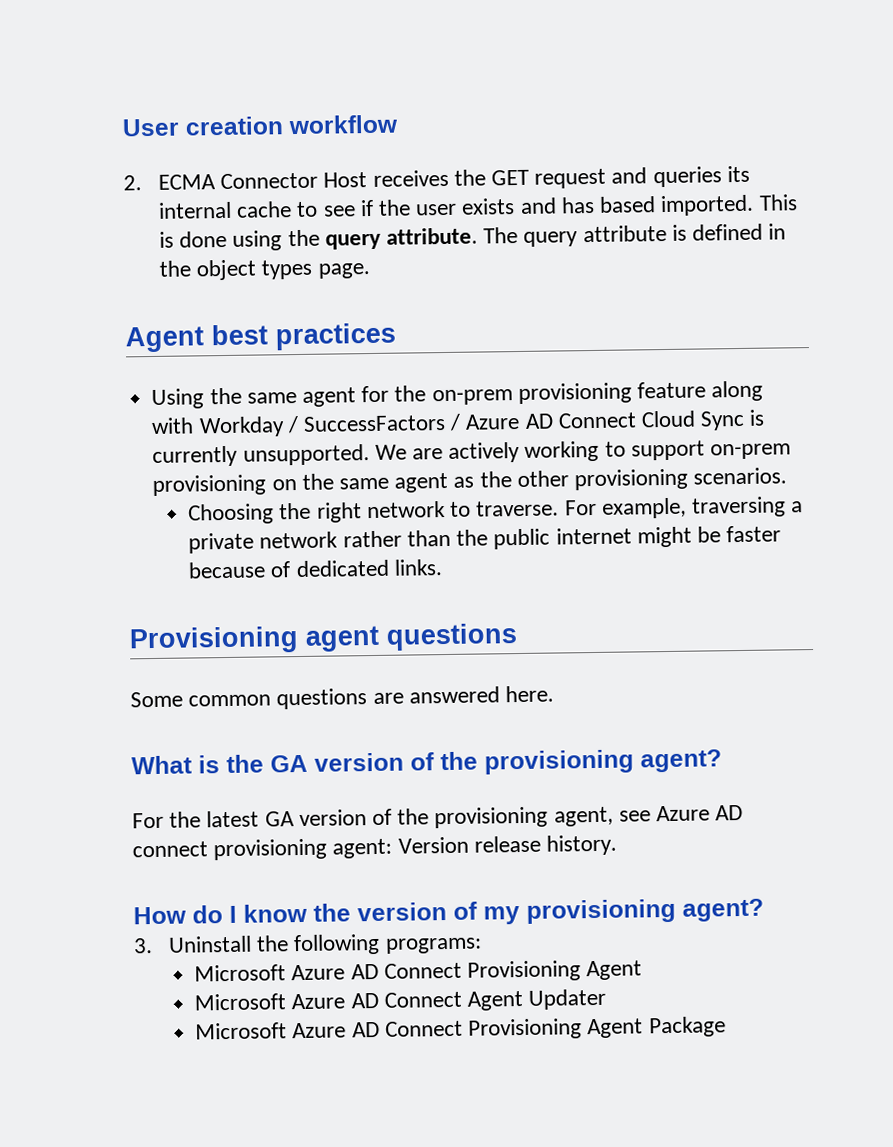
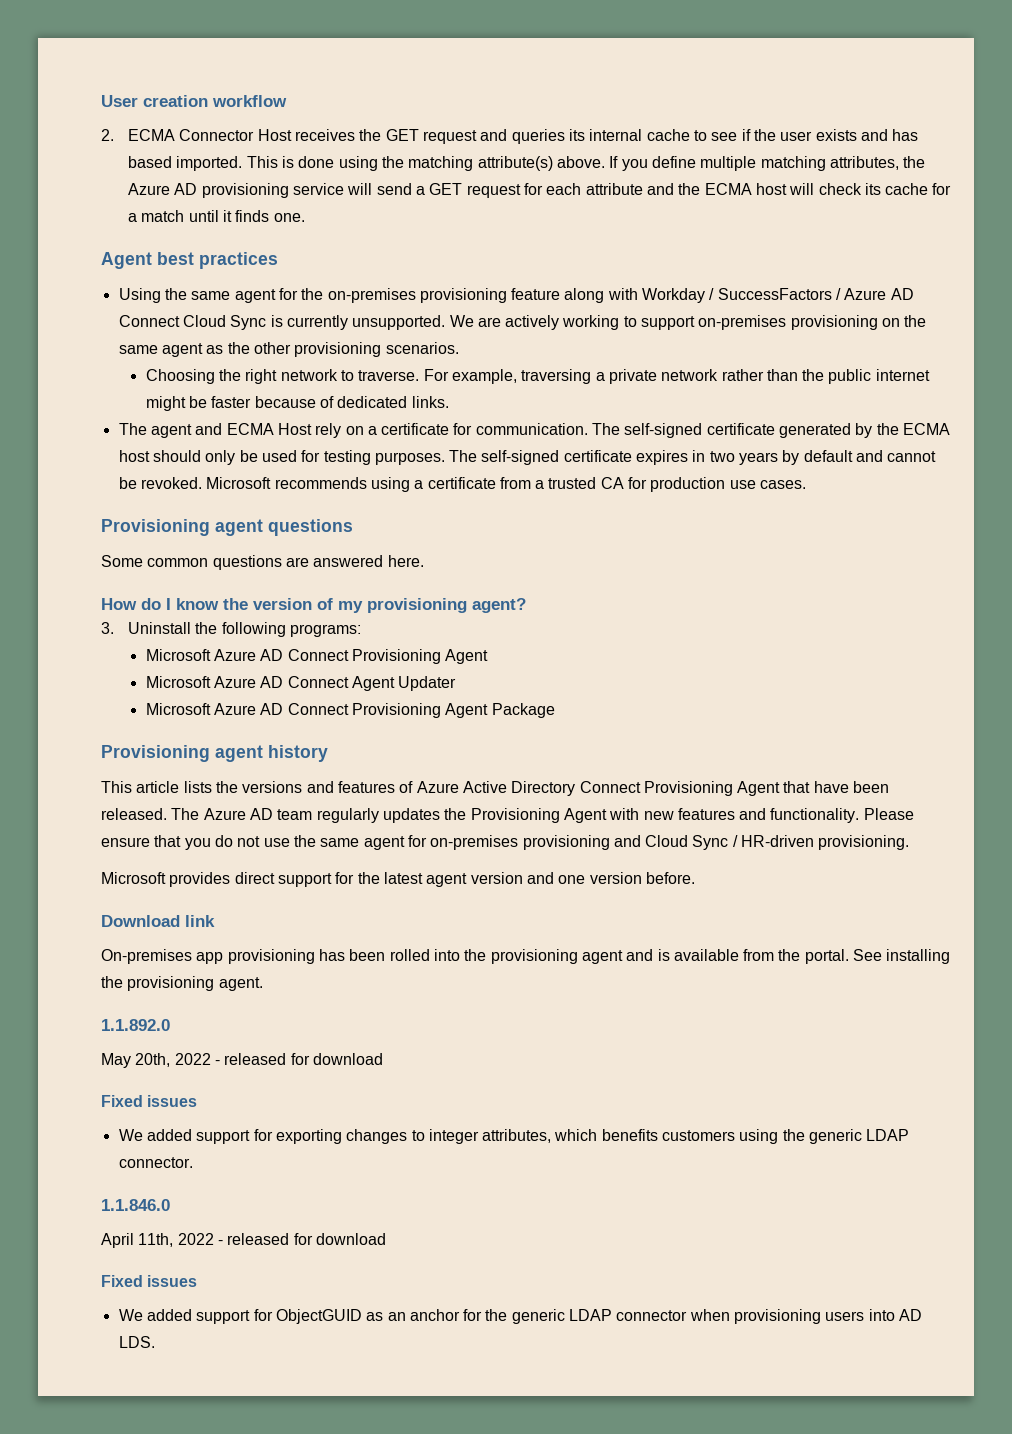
- This is done using the query attribute. The query attribute is defined in the object types page.
+ This is done using the matching attribute(s) above. If you define multiple matching attributes, the Azure AD provisioning service will send a GET request for each attribute and the ECMA host will check its cache for a match until it finds one.
- Using the same agent for the on-prem provisioning feature along with Workday / SuccessFactors / Azure AD Connect Cloud Sync is currently unsupported.
+ Using the same agent for the on-premises provisioning feature along with Workday / SuccessFactors / Azure AD Connect Cloud Sync is currently unsupported.
- We are actively working to support on-prem provisioning on the same agent as the other provisioning scenarios.
+ We are actively working to support on-premises provisioning on the same agent as the other provisioning scenarios.
+ The agent and ECMA Host rely on a certificate for communication. The self-signed certificate generated by the ECMA host should only be used for testing purposes. The self-signed certificate expires in two years by default and cannot be revoked. Microsoft recommends using a certificate from a trusted CA for production use cases.
- What is the GA version of the provisioning agent?
- For the latest GA version of the provisioning agent, see Azure AD connect provisioning agent: Version release history.
+ Provisioning agent history
+ This article lists the versions and features of Azure Active Directory Connect Provisioning Agent that have been released. The Azure AD team regularly updates the Provisioning Agent with new features and functionality. Please ensure that you do not use the same agent for on-premises provisioning and Cloud Sync / HR-driven provisioning.
+ Microsoft provides direct support for the latest agent version and one version before.
+ Download link
+ On-premises app provisioning has been rolled into the provisioning agent and is available from the portal. See installing the provisioning agent.
+ 1.1.892.0
+ May 20th, 2022 - released for download
+ Fixed issues
+ We added support for exporting changes to integer attributes, which benefits customers using the generic LDAP connector.
+ 1.1.846.0
+ April 11th, 2022 - released for download
+ Fixed issues
+ We added support for ObjectGUID as an anchor for the generic LDAP connector when provisioning users into AD LDS.

